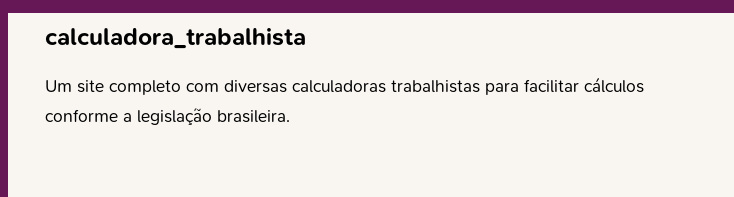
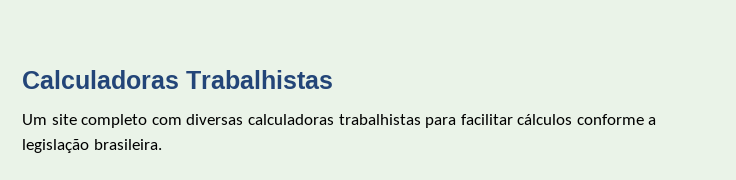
- calculadora_trabalhista
+ Calculadoras Trabalhistas

